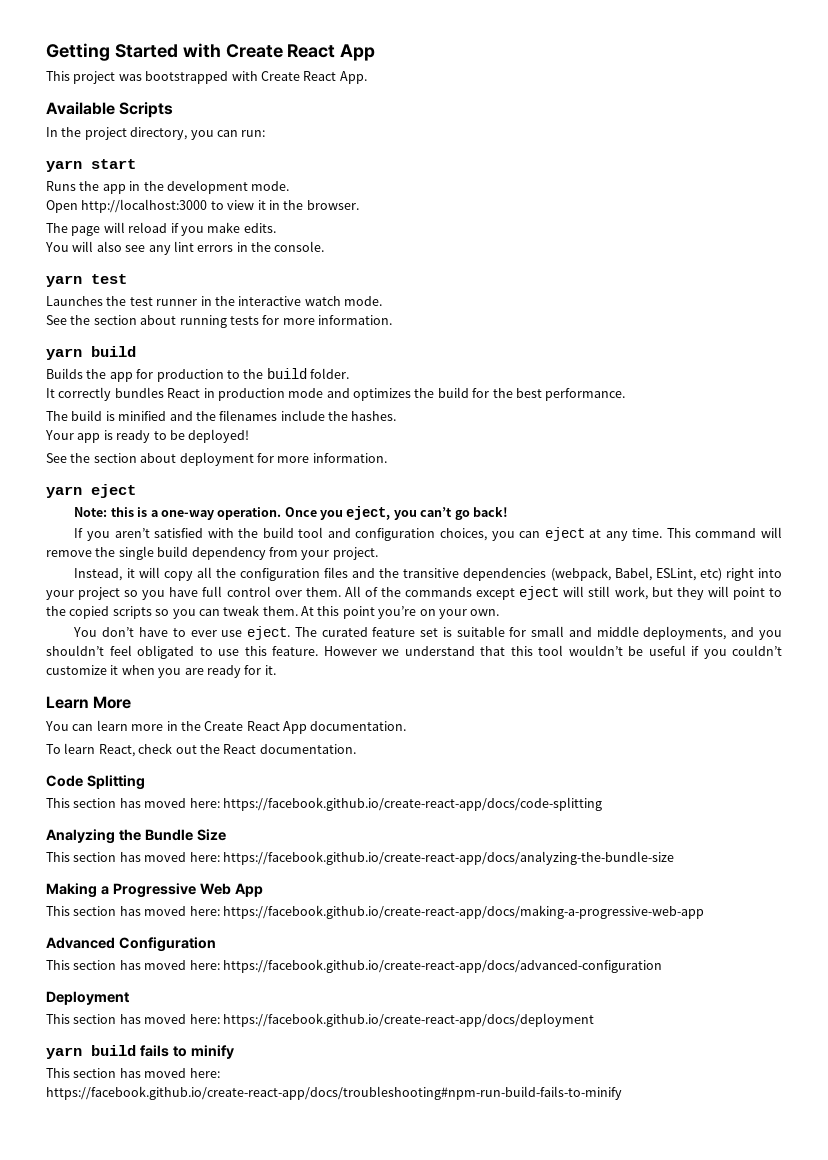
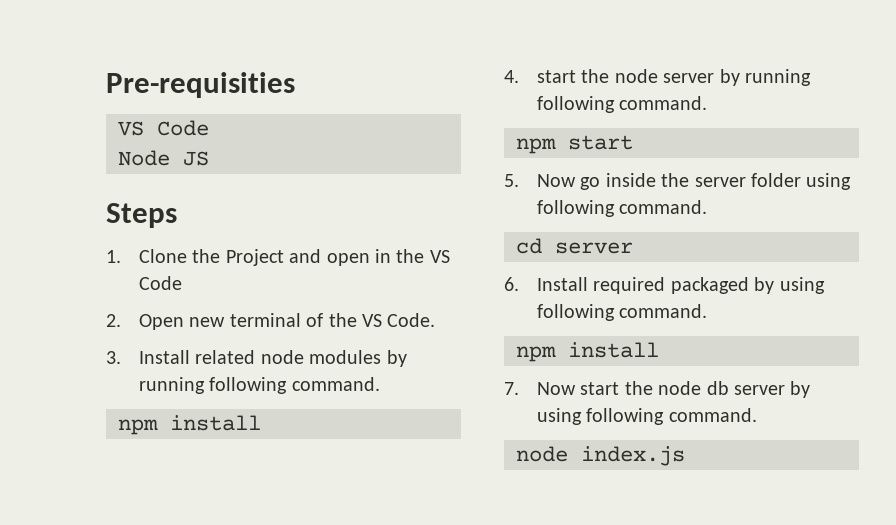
- Getting Started with Create React App
- This project was bootstrapped with Create React App.
- Available Scripts
- In the project directory, you can run:
- yarn start
- Runs the app in the development mode.
- Open http://localhost:3000 to view it in the browser.
- The page will reload if you make edits.
- You will also see any lint errors in the console.
- yarn test
- Launches the test runner in the interactive watch mode.
- See the section about running tests for more information.
- yarn build
- Builds the app for production to the build folder.
- It correctly bundles React in production mode and optimizes the build for the best performance.
- The build is minified and the filenames include the hashes.
- Your app is ready to be deployed!
- See the section about deployment for more information.
- yarn eject
- Note: this is a one-way operation. Once you eject, you can’t go back!
- If you aren’t satisfied with the build tool and configuration choices, you can eject at any time. This command will remove the single build dependency from your project.
- Instead, it will copy all the configuration files and the transitive dependencies (webpack, Babel, ESLint, etc) right into your project so you have full control over them. All of the commands except eject will still work, but they will point to the copied scripts so you can tweak them. At this point you’re on your own.
- You don’t have to ever use eject. The curated feature set is suitable for small and middle deployments, and you shouldn’t feel obligated to use this feature. However we understand that this tool wouldn’t be useful if you couldn’t customize it when you are ready for it.
- Learn More
- You can learn more in the Create React App documentation.
- To learn React, check out the React documentation.
- Code Splitting
- This section has moved here: https://facebook.github.io/create-react-app/docs/code-splitting
- Analyzing the Bundle Size
- This section has moved here: https://facebook.github.io/create-react-app/docs/analyzing-the-bundle-size
- Making a Progressive Web App
- This section has moved here: https://facebook.github.io/create-react-app/docs/making-a-progressive-web-app
- Advanced Configuration
- This section has moved here: https://facebook.github.io/create-react-app/docs/advanced-configuration
- Deployment
- This section has moved here: https://facebook.github.io/create-react-app/docs/deployment
- yarn build fails to minify
- This section has moved here: https://facebook.github.io/create-react-app/docs/troubleshooting#npm-run-build-fails-to-minify
+ Pre-requisities
+ VS Code
+ Node JS
+ Steps
+ 1. Clone the Project and open in the VS Code
+ 2. Open new terminal of the VS Code.
+ 3. Install related node modules by running following command.
+ npm install
+ 4. start the node server by running following command.
+ npm start
+ 5. Now go inside the server folder using following command.
+ cd server
+ 6. Install required packaged by using following command.
+ npm install
+ 7. Now start the node db server by using following command.
+ node index.js

